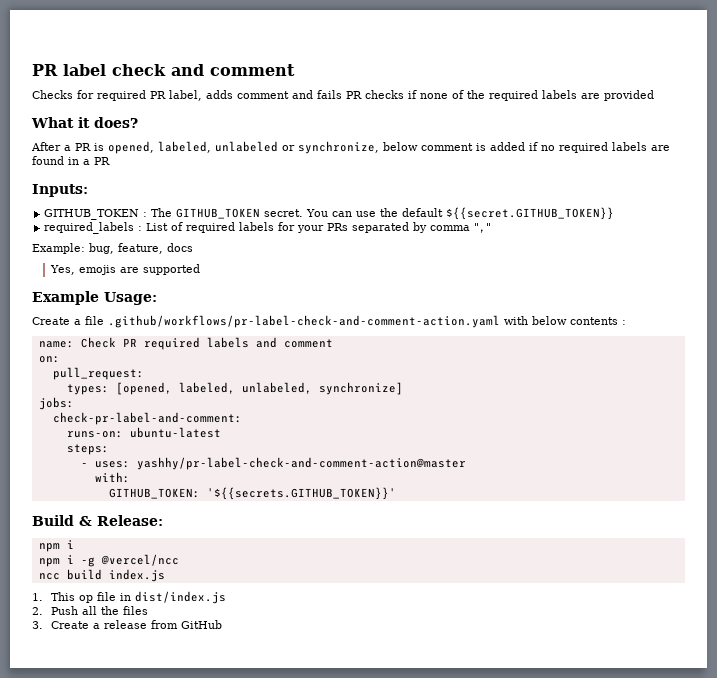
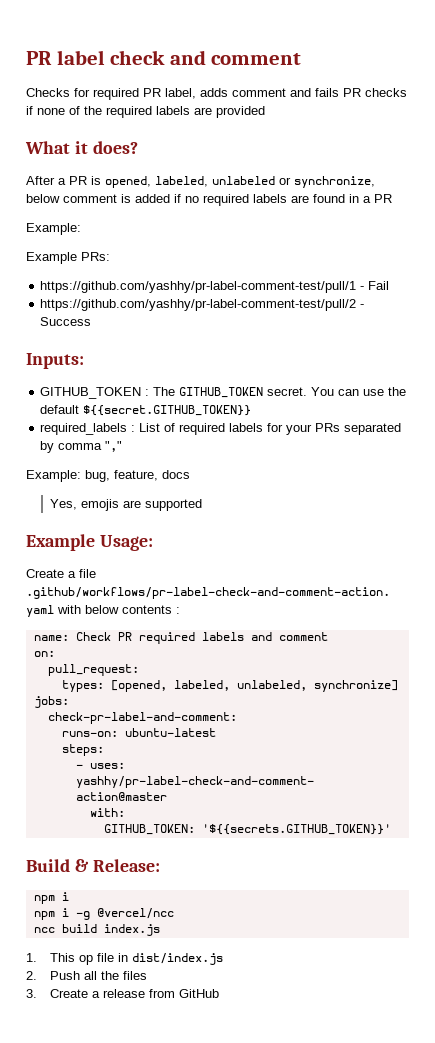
  After a PR is opened, labeled, unlabeled or synchronize, below comment is added if no required labels are found in a PR
+ Example:
+ Example PRs:
+ https://github.com/yashhy/pr-label-comment-test/pull/1 - Fail
+ https://github.com/yashhy/pr-label-comment-test/pull/2 - Success

